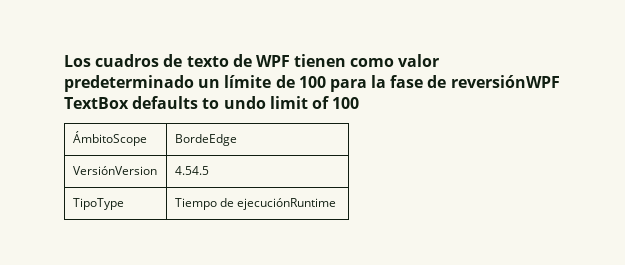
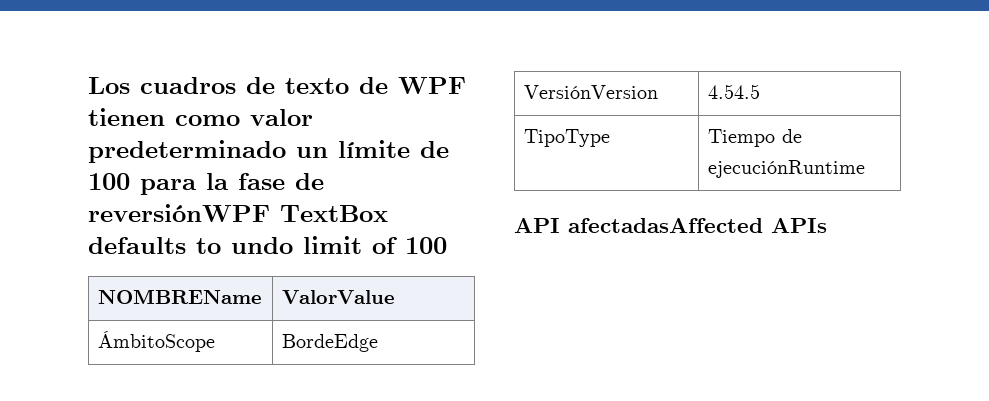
+ NOMBREName | ValorValue
+ API afectadasAffected APIs

